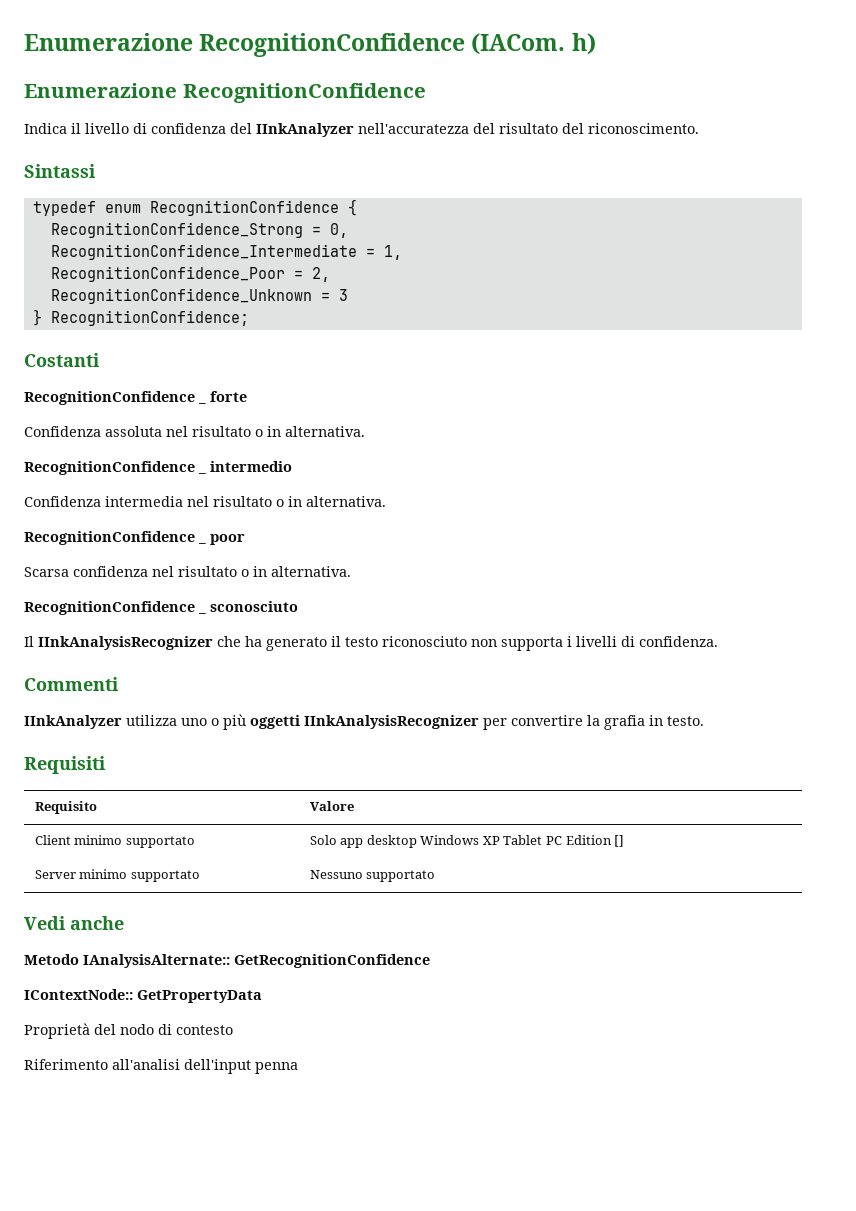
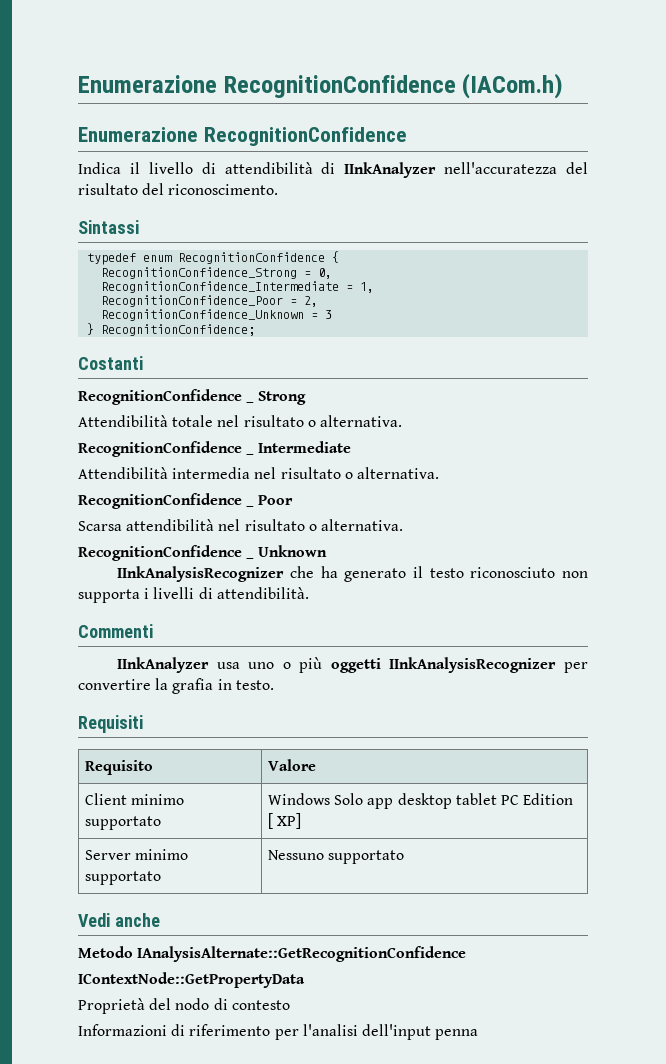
- Enumerazione RecognitionConfidence (IACom. h)
+ Enumerazione RecognitionConfidence (IACom.h)
- Indica il livello di confidenza del IInkAnalyzer nell'accuratezza del risultato del riconoscimento.
+ Indica il livello di attendibilità di IInkAnalyzer nell'accuratezza del risultato del riconoscimento.
- RecognitionConfidence _ forte
- Confidenza assoluta nel risultato o in alternativa.
- RecognitionConfidence _ intermedio
- Confidenza intermedia nel risultato o in alternativa.
- RecognitionConfidence _ poor
+ RecognitionConfidence _ Strong
+ Attendibilità totale nel risultato o alternativa.
+ RecognitionConfidence _ Intermediate
+ Attendibilità intermedia nel risultato o alternativa.
+ RecognitionConfidence _ Poor
- Scarsa confidenza nel risultato o in alternativa.
- RecognitionConfidence _ sconosciuto
- Il IInkAnalysisRecognizer che ha generato il testo riconosciuto non supporta i livelli di confidenza.
+ Scarsa attendibilità nel risultato o alternativa.
+ RecognitionConfidence _ Unknown
+ IInkAnalysisRecognizer che ha generato il testo riconosciuto non supporta i livelli di attendibilità.
- IInkAnalyzer utilizza uno o più oggetti IInkAnalysisRecognizer per convertire la grafia in testo.
+ IInkAnalyzer usa uno o più oggetti IInkAnalysisRecognizer per convertire la grafia in testo.
- Client minimo supportato | Solo app desktop Windows XP Tablet PC Edition []
+ Client minimo supportato | Windows Solo app desktop tablet PC Edition [ XP]
- Metodo IAnalysisAlternate:: GetRecognitionConfidence
- IContextNode:: GetPropertyData
+ Metodo IAnalysisAlternate::GetRecognitionConfidence
+ IContextNode::GetPropertyData
- Riferimento all'analisi dell'input penna
+ Informazioni di riferimento per l'analisi dell'input penna

